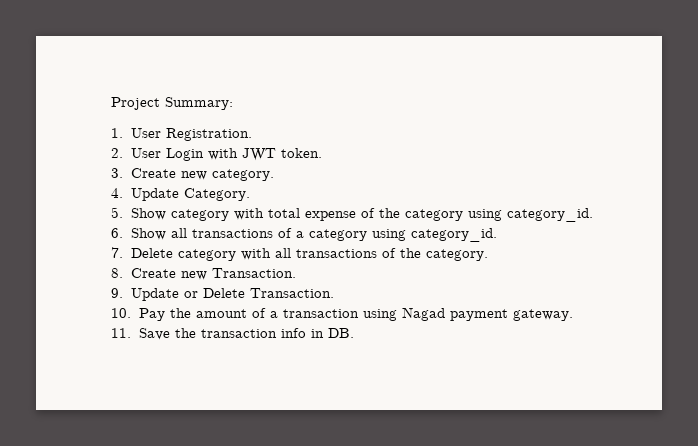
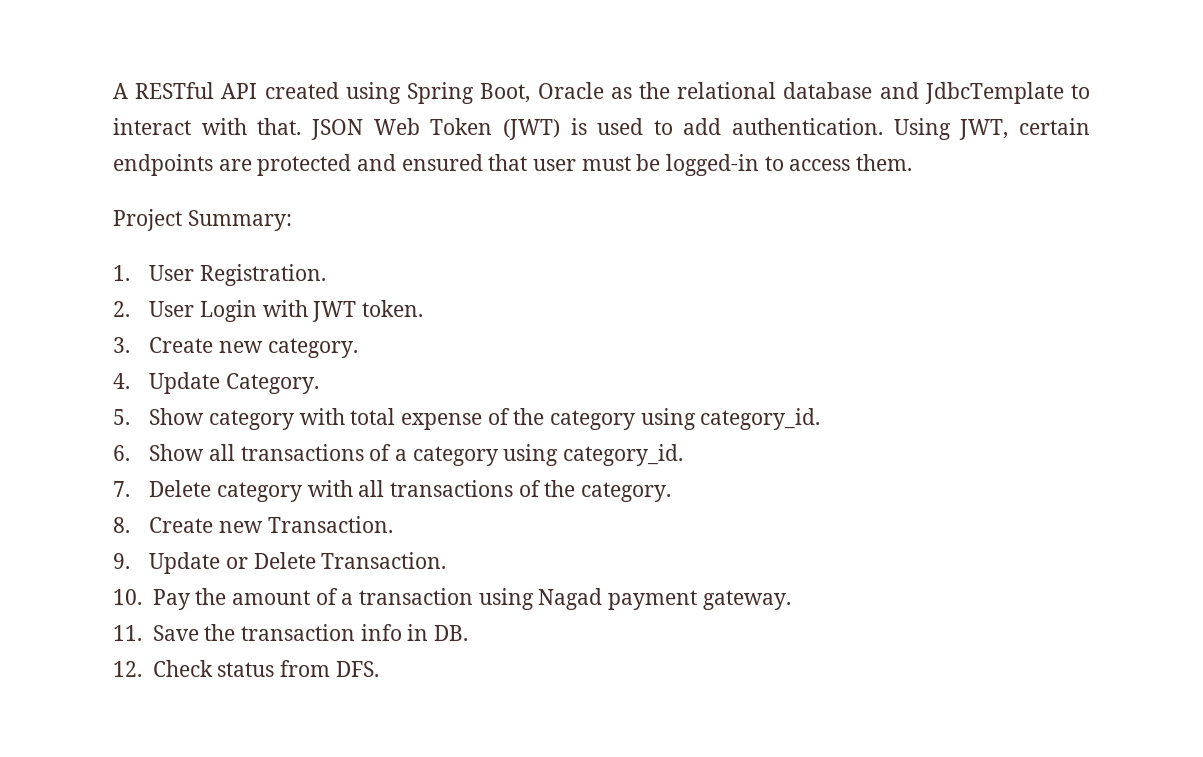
+ A RESTful API created using Spring Boot, Oracle as the relational database and JdbcTemplate to interact with that. JSON Web Token (JWT) is used to add authentication. Using JWT, certain endpoints are protected and ensured that user must be logged-in to access them.
+ 12. Check status from DFS.

